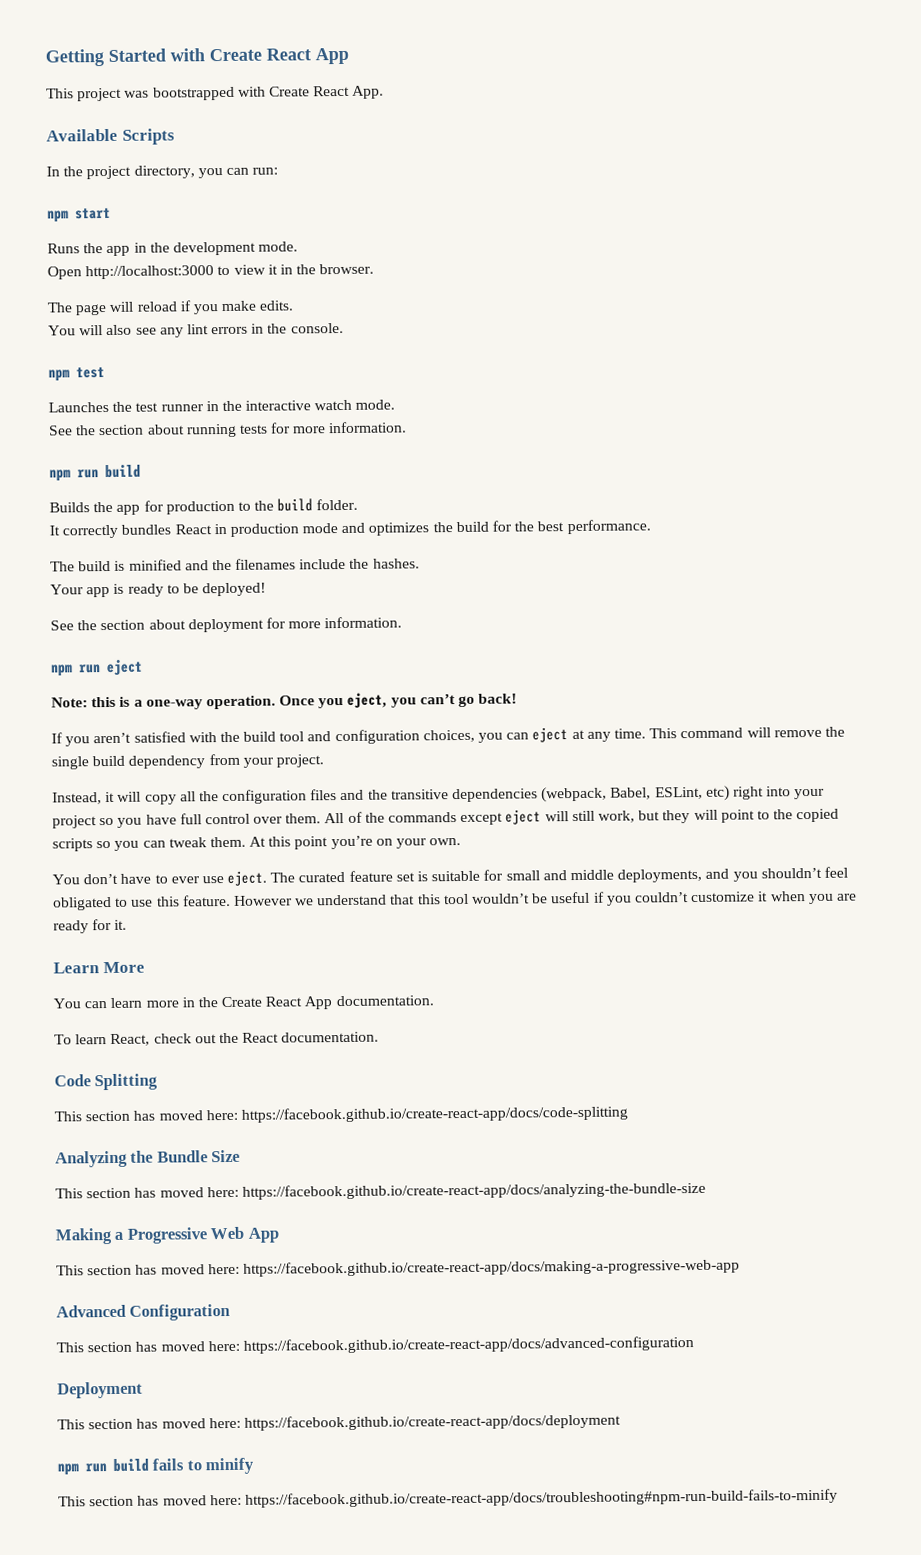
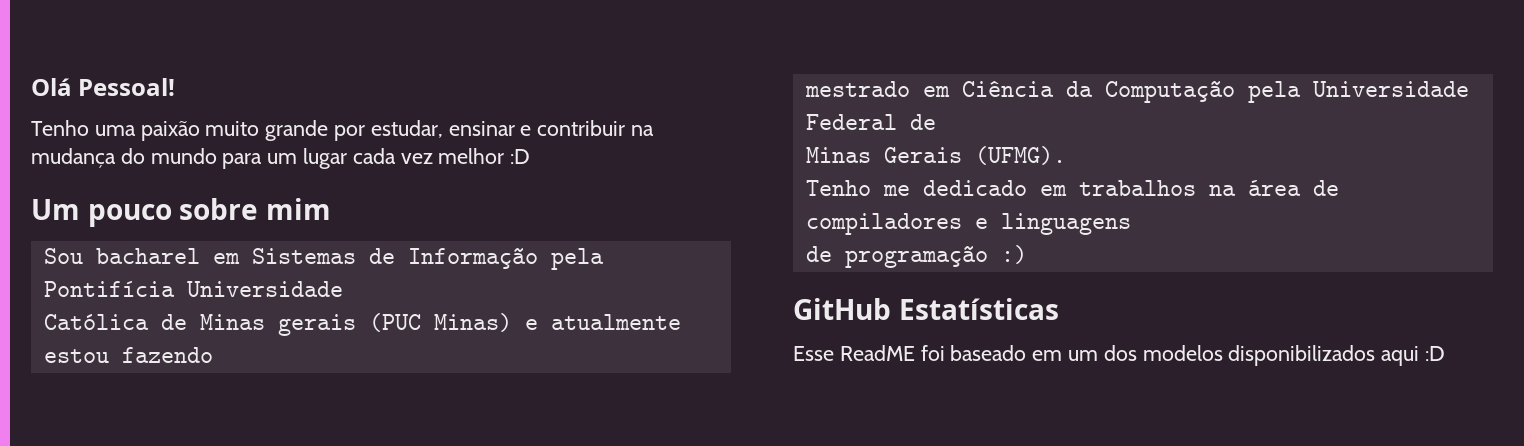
- Getting Started with Create React App
- This project was bootstrapped with Create React App.
- Available Scripts
- In the project directory, you can run:
- npm start
- Runs the app in the development mode.
- Open http://localhost:3000 to view it in the browser.
- The page will reload if you make edits.
- You will also see any lint errors in the console.
- npm test
- Launches the test runner in the interactive watch mode.
- See the section about running tests for more information.
- npm run build
- Builds the app for production to the build folder.
- It correctly bundles React in production mode and optimizes the build for the best performance.
- The build is minified and the filenames include the hashes.
- Your app is ready to be deployed!
- See the section about deployment for more information.
- npm run eject
- Note: this is a one-way operation. Once you eject, you can’t go back!
- If you aren’t satisfied with the build tool and configuration choices, you can eject at any time. This command will remove the single build dependency from your project.
- Instead, it will copy all the configuration files and the transitive dependencies (webpack, Babel, ESLint, etc) right into your project so you have full control over them. All of the commands except eject will still work, but they will point to the copied scripts so you can tweak them. At this point you’re on your own.
- You don’t have to ever use eject. The curated feature set is suitable for small and middle deployments, and you shouldn’t feel obligated to use this feature. However we understand that this tool wouldn’t be useful if you couldn’t customize it when you are ready for it.
- Learn More
- You can learn more in the Create React App documentation.
- To learn React, check out the React documentation.
- Code Splitting
- This section has moved here: https://facebook.github.io/create-react-app/docs/code-splitting
- Analyzing the Bundle Size
- This section has moved here: https://facebook.github.io/create-react-app/docs/analyzing-the-bundle-size
- Making a Progressive Web App
- This section has moved here: https://facebook.github.io/create-react-app/docs/making-a-progressive-web-app
- Advanced Configuration
- This section has moved here: https://facebook.github.io/create-react-app/docs/advanced-configuration
- Deployment
- This section has moved here: https://facebook.github.io/create-react-app/docs/deployment
- npm run build fails to minify
- This section has moved here: https://facebook.github.io/create-react-app/docs/troubleshooting#npm-run-build-fails-to-minify
+ Olá Pessoal!
+ Tenho uma paixão muito grande por estudar, ensinar e contribuir na mudança do mundo para um lugar cada vez melhor :D
+ Um pouco sobre mim
+ Sou bacharel em Sistemas de Informação pela Pontifícia Universidade
+ Católica de Minas gerais (PUC Minas) e atualmente estou fazendo
+ mestrado em Ciência da Computação pela Universidade Federal de
+ Minas Gerais (UFMG).
+ Tenho me dedicado em trabalhos na área de compiladores e linguagens
+ de programação :)
+ GitHub Estatísticas
+ Esse ReadME foi baseado em um dos modelos disponibilizados aqui :D

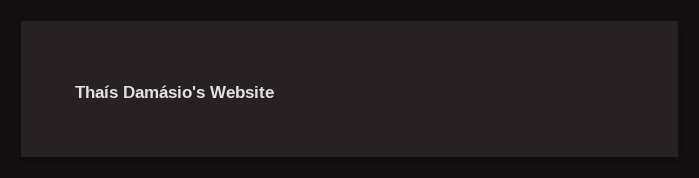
- Olá Pessoal!
- Tenho uma paixão muito grande por estudar, ensinar e contribuir na mudança do mundo para um lugar cada vez melhor :D
- Um pouco sobre mim
- Sou bacharel em Sistemas de Informação pela Pontifícia Universidade
- Católica de Minas gerais (PUC Minas) e atualmente estou fazendo
- mestrado em Ciência da Computação pela Universidade Federal de
- Minas Gerais (UFMG).
- Tenho me dedicado em trabalhos na área de compiladores e linguagens
- de programação :)
- GitHub Estatísticas
- Esse ReadME foi baseado em um dos modelos disponibilizados aqui :D
+ Thaís Damásio's Website

